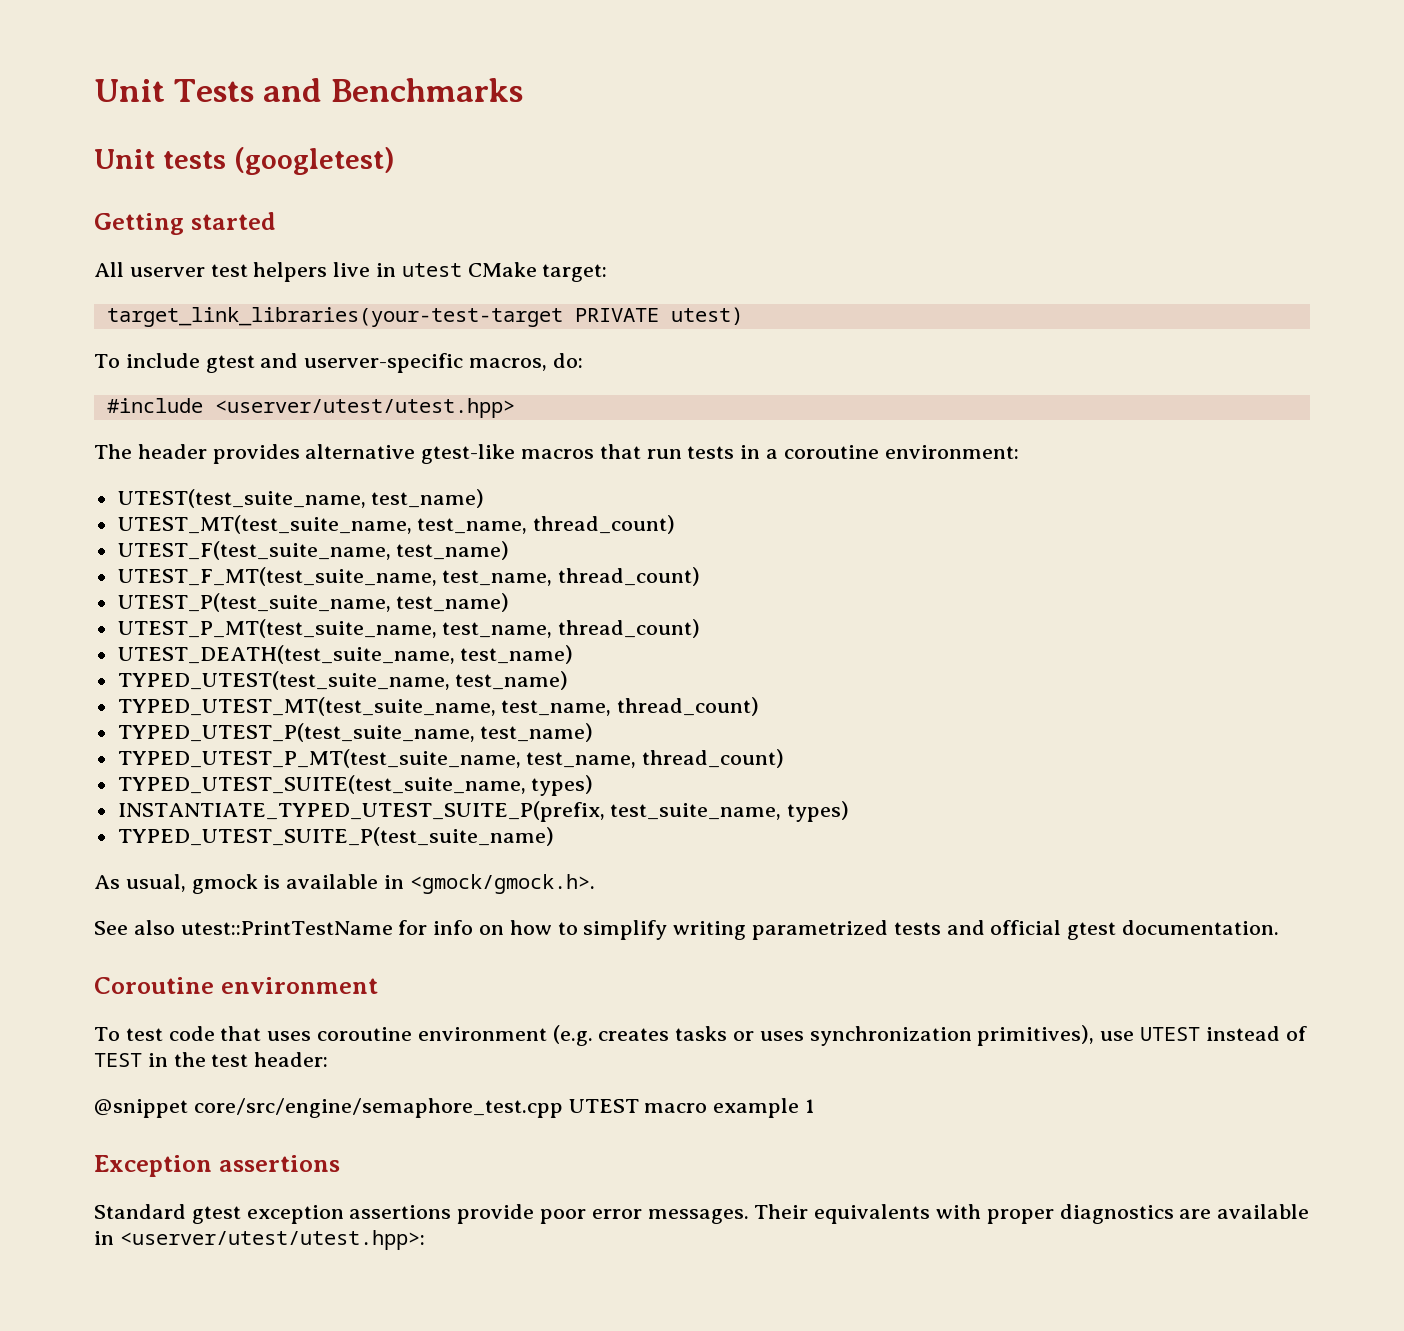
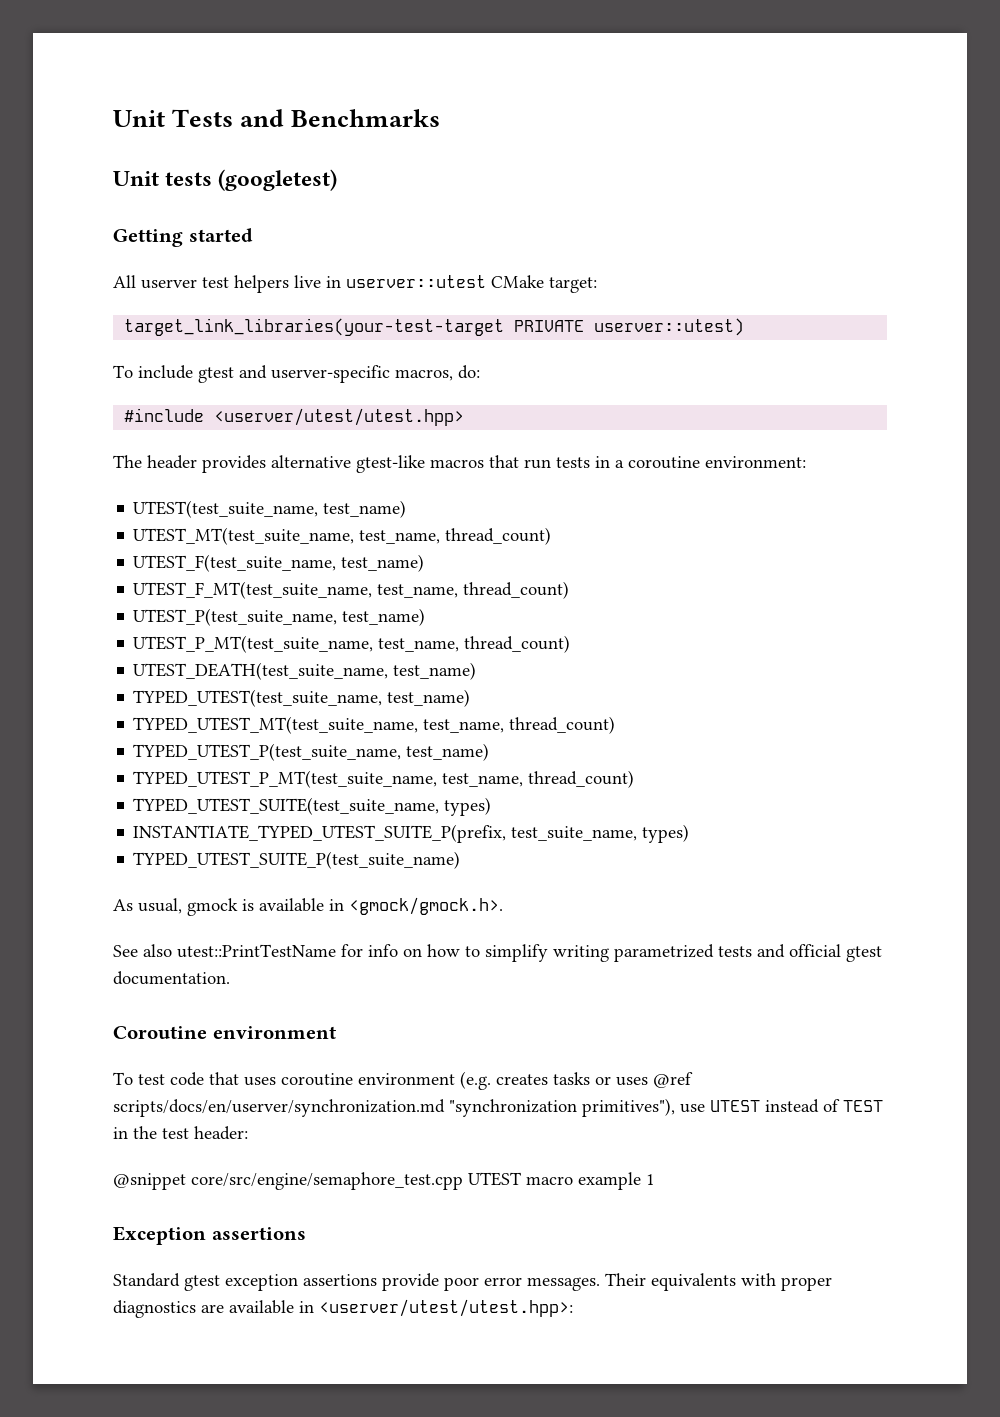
- All userver test helpers live in utest CMake target:
+ All userver test helpers live in userver::utest CMake target:
- target_link_libraries(your-test-target PRIVATE utest)
+ target_link_libraries(your-test-target PRIVATE userver::utest)
- To test code that uses coroutine environment (e.g. creates tasks or uses synchronization primitives), use UTEST instead of TEST in the test header:
+ To test code that uses coroutine environment (e.g. creates tasks or uses @ref scripts/docs/en/userver/synchronization.md "synchronization primitives"), use UTEST instead of TEST in the test header:

